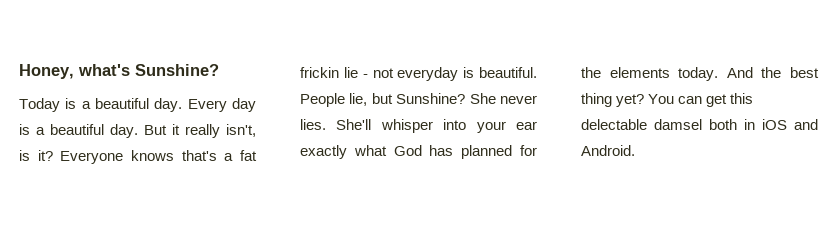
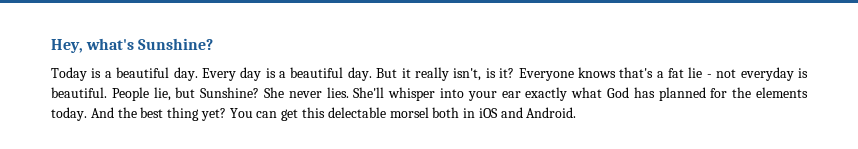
- Honey, what's Sunshine?
+ Hey, what's Sunshine?
- Everyone knows that's a fat frickin lie - not everyday is beautiful.
+ Everyone knows that's a fat lie - not everyday is beautiful.
- You can get this delectable damsel both in iOS and Android.
+ You can get this delectable morsel both in iOS and Android.

